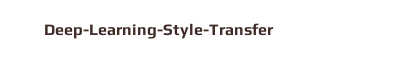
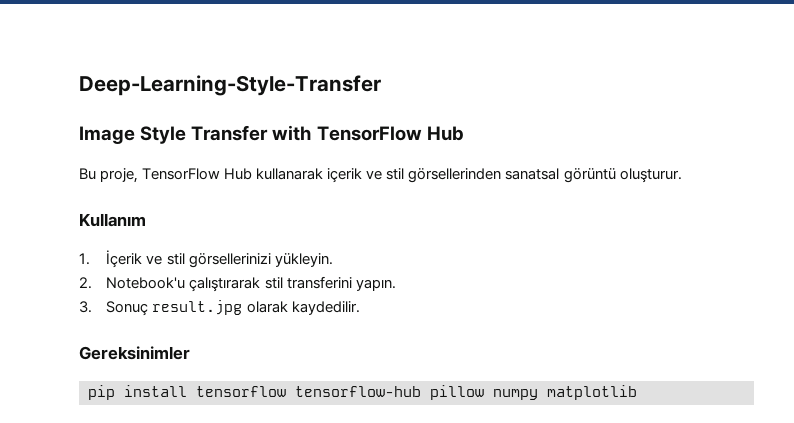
+ Image Style Transfer with TensorFlow Hub
+ Bu proje, TensorFlow Hub kullanarak içerik ve stil görsellerinden sanatsal görüntü oluşturur.
+ Kullanım
+ 1. İçerik ve stil görsellerinizi yükleyin.
+ 2. Notebook'u çalıştırarak stil transferini yapın.
+ 3. Sonuç result.jpg olarak kaydedilir.
+ Gereksinimler
+ pip install tensorflow tensorflow-hub pillow numpy matplotlib

